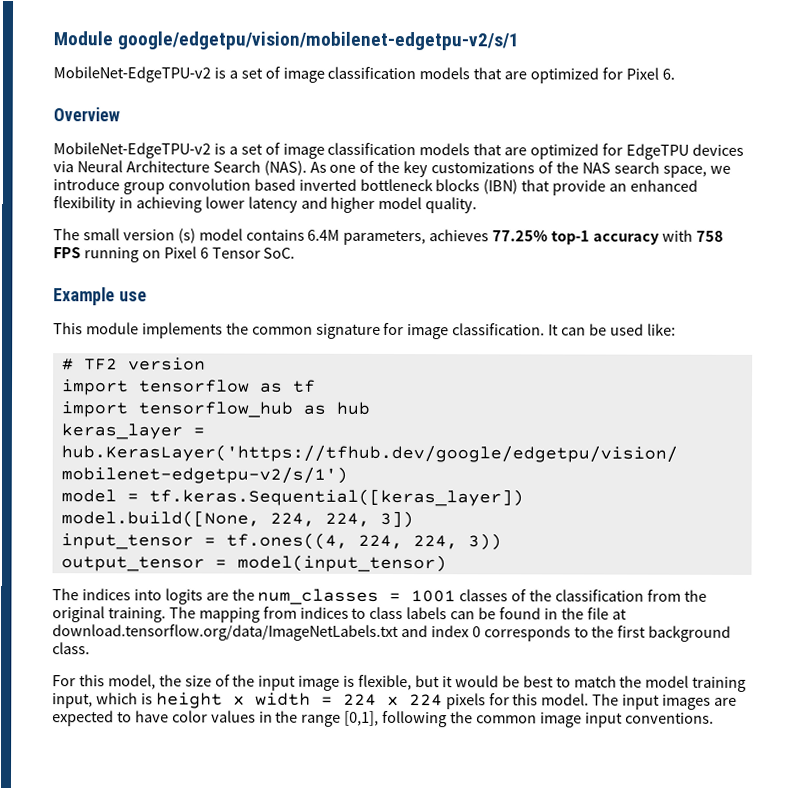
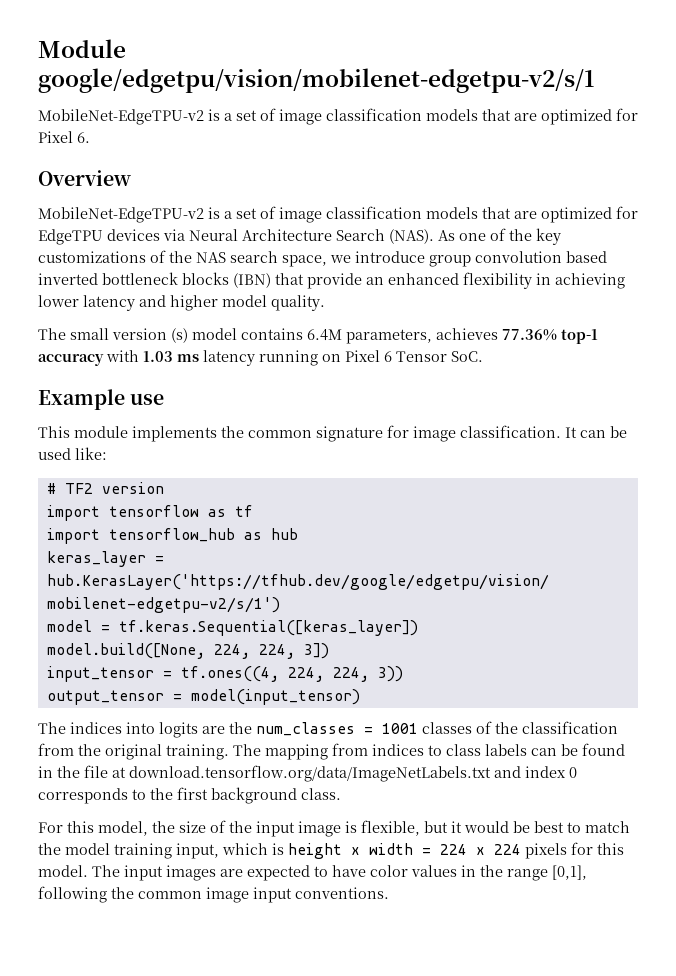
- The small version (s) model contains 6.4M parameters, achieves 77.25% top-1 accuracy with 758 FPS running on Pixel 6 Tensor SoC.
+ The small version (s) model contains 6.4M parameters, achieves 77.36% top-1 accuracy with 1.03 ms latency running on Pixel 6 Tensor SoC.

